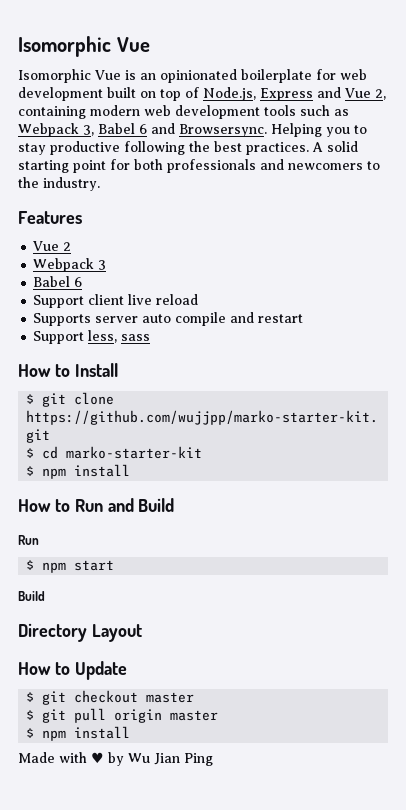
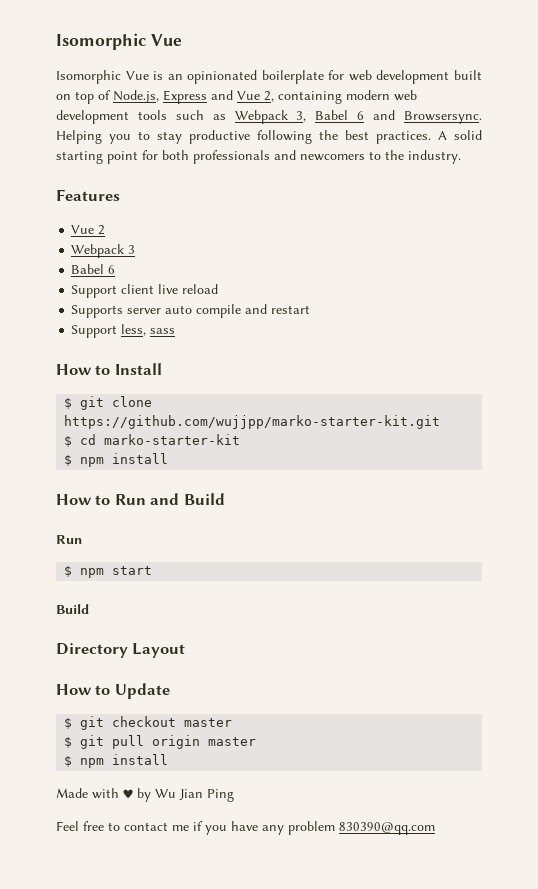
+ Feel free to contact me if you have any problem 830390@qq.com

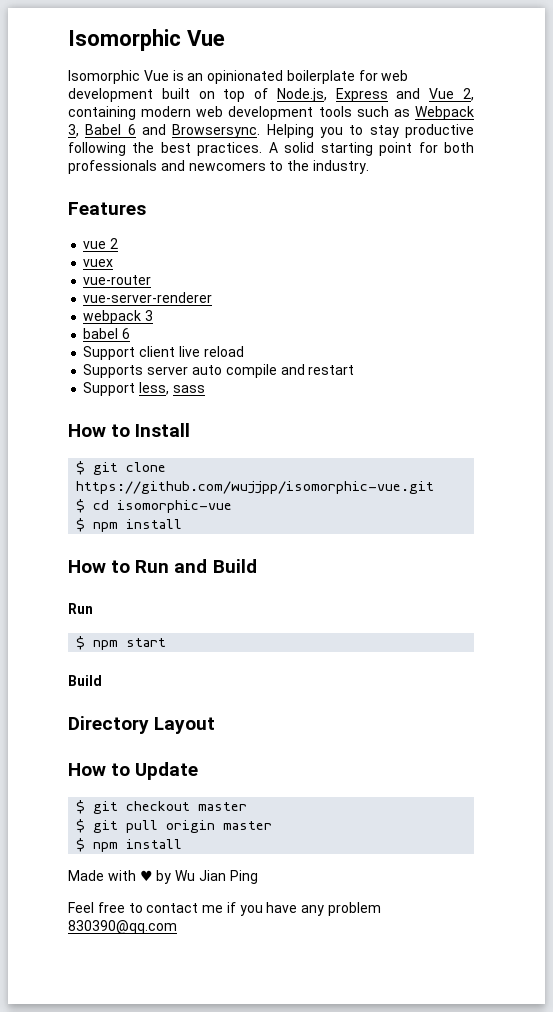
- Vue 2
+ vue 2
- Webpack 3
- Babel 6
+ vuex
+ vue-router
+ vue-server-renderer
+ webpack 3
+ babel 6
- $ git clone https://github.com/wujjpp/marko-starter-kit.git
+ $ git clone https://github.com/wujjpp/isomorphic-vue.git
- $ cd marko-starter-kit
+ $ cd isomorphic-vue

